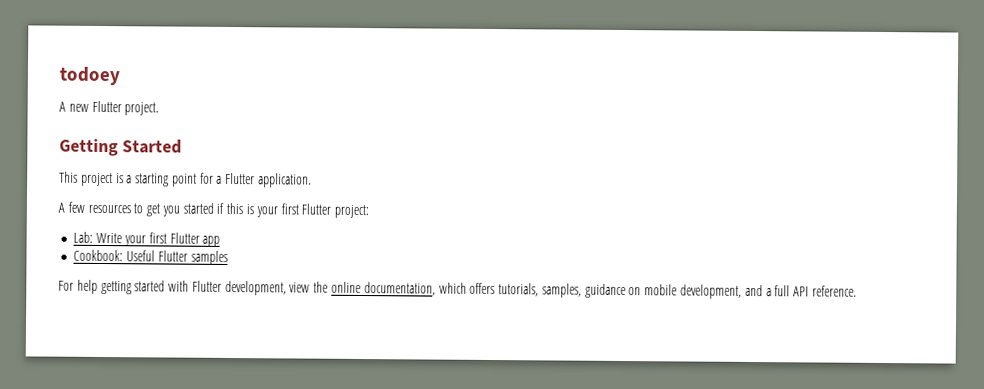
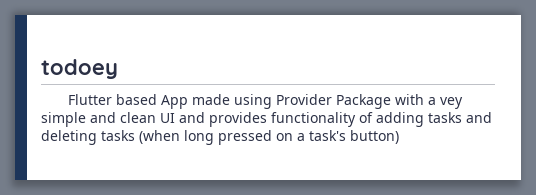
- A new Flutter project.
- Getting Started
- This project is a starting point for a Flutter application.
- A few resources to get you started if this is your first Flutter project:
- Lab: Write your first Flutter app
- Cookbook: Useful Flutter samples
- For help getting started with Flutter development, view the online documentation, which offers tutorials, samples, guidance on mobile development, and a full API reference.
+ Flutter based App made using Provider Package with a vey simple and clean UI and provides functionality of adding tasks and deleting tasks (when long pressed on a task's button)

